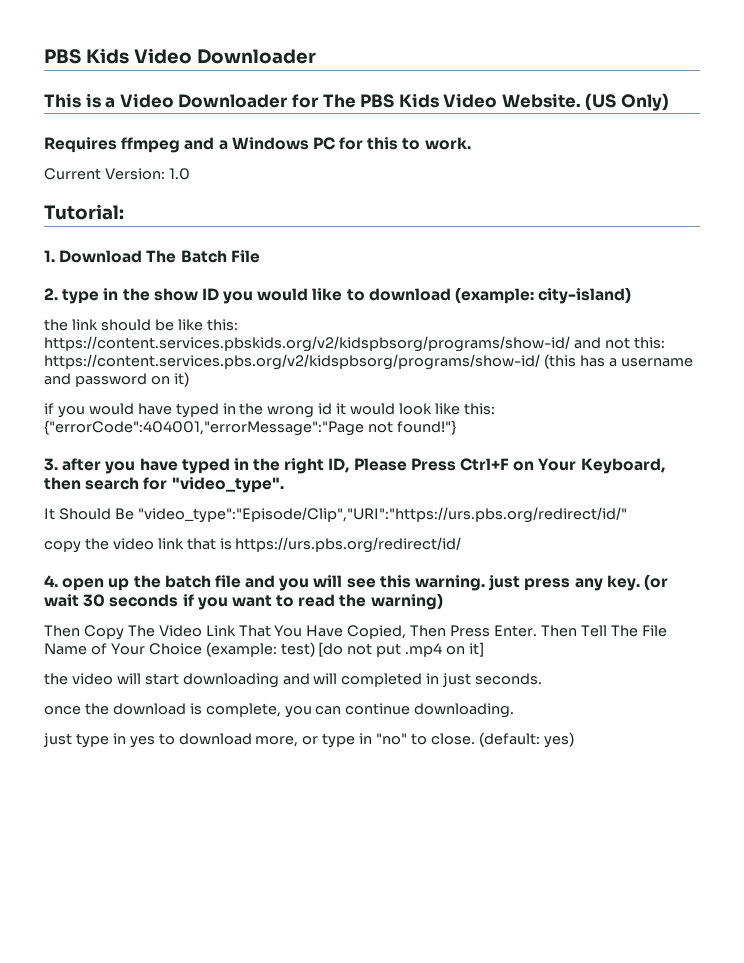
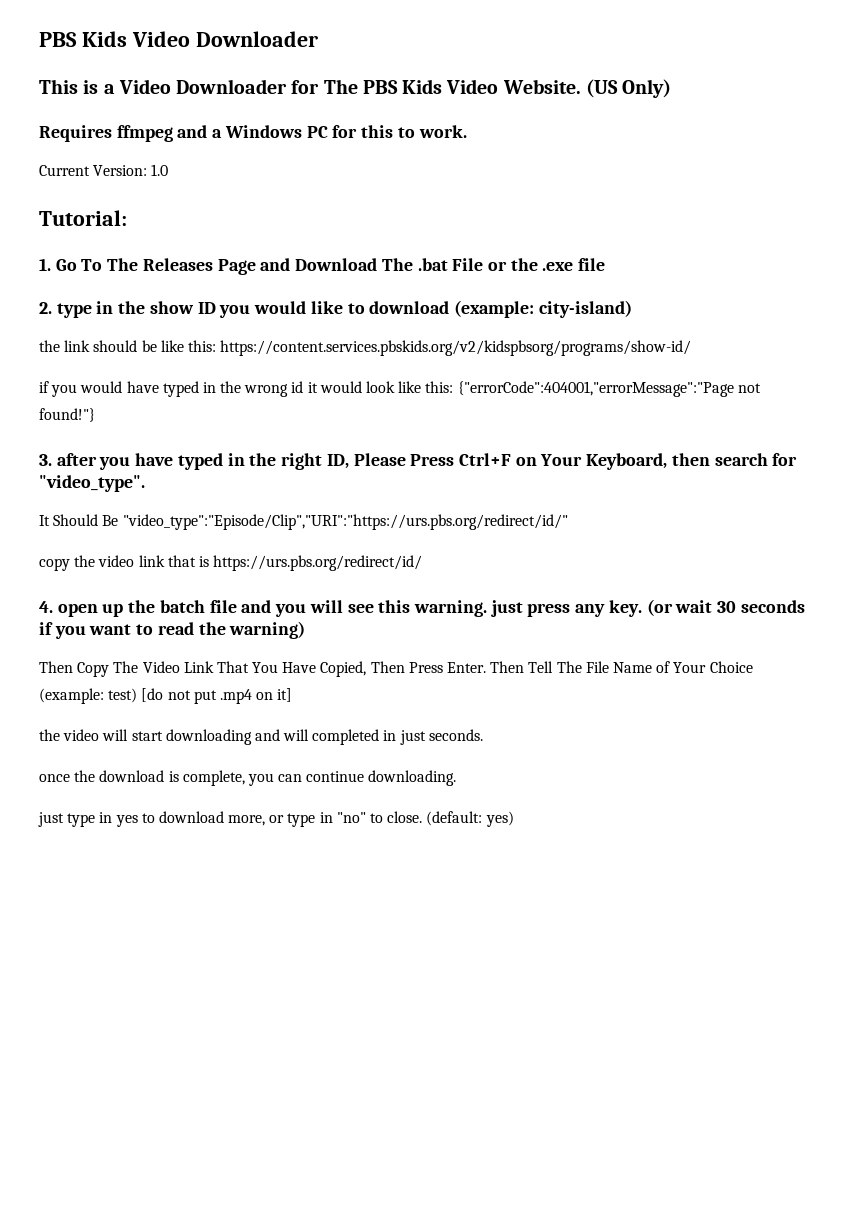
- 1. Download The Batch File
+ 1. Go To The Releases Page and Download The .bat File or the .exe file
- the link should be like this: https://content.services.pbskids.org/v2/kidspbsorg/programs/show-id/ and not this: https://content.services.pbs.org/v2/kidspbsorg/programs/show-id/ (this has a username and password on it)
+ the link should be like this: https://content.services.pbskids.org/v2/kidspbsorg/programs/show-id/

